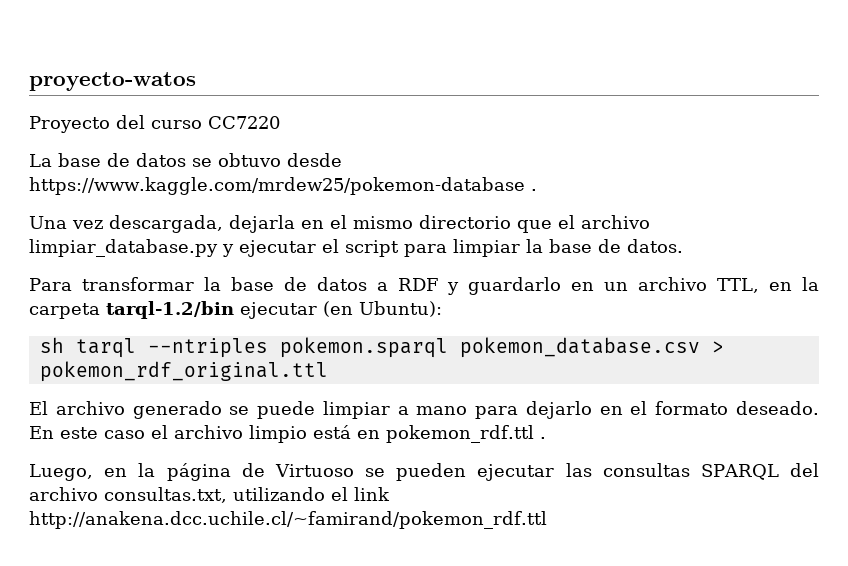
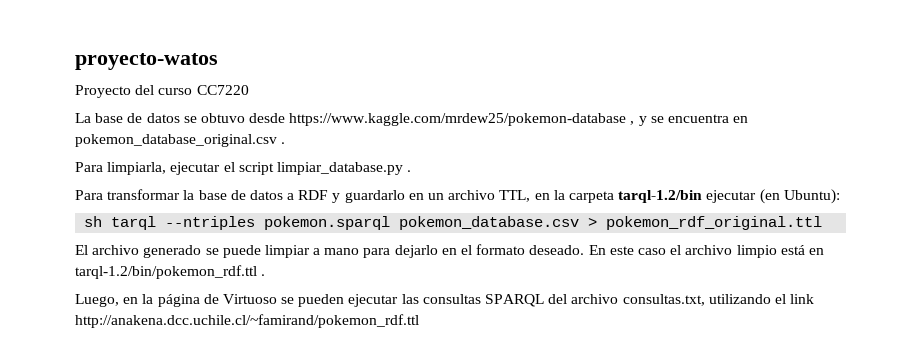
- La base de datos se obtuvo desde https://www.kaggle.com/mrdew25/pokemon-database .
- Una vez descargada, dejarla en el mismo directorio que el archivo limpiar_database.py y ejecutar el script para limpiar la base de datos.
+ La base de datos se obtuvo desde https://www.kaggle.com/mrdew25/pokemon-database , y se encuentra en pokemon_database_original.csv .
+ Para limpiarla, ejecutar el script limpiar_database.py .
- En este caso el archivo limpio está en pokemon_rdf.ttl .
+ En este caso el archivo limpio está en tarql-1.2/bin/pokemon_rdf.ttl .

